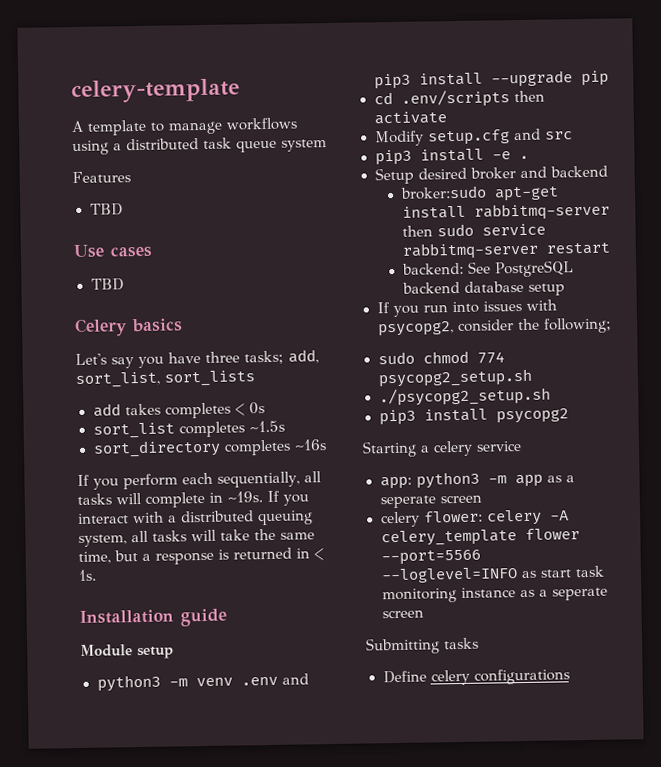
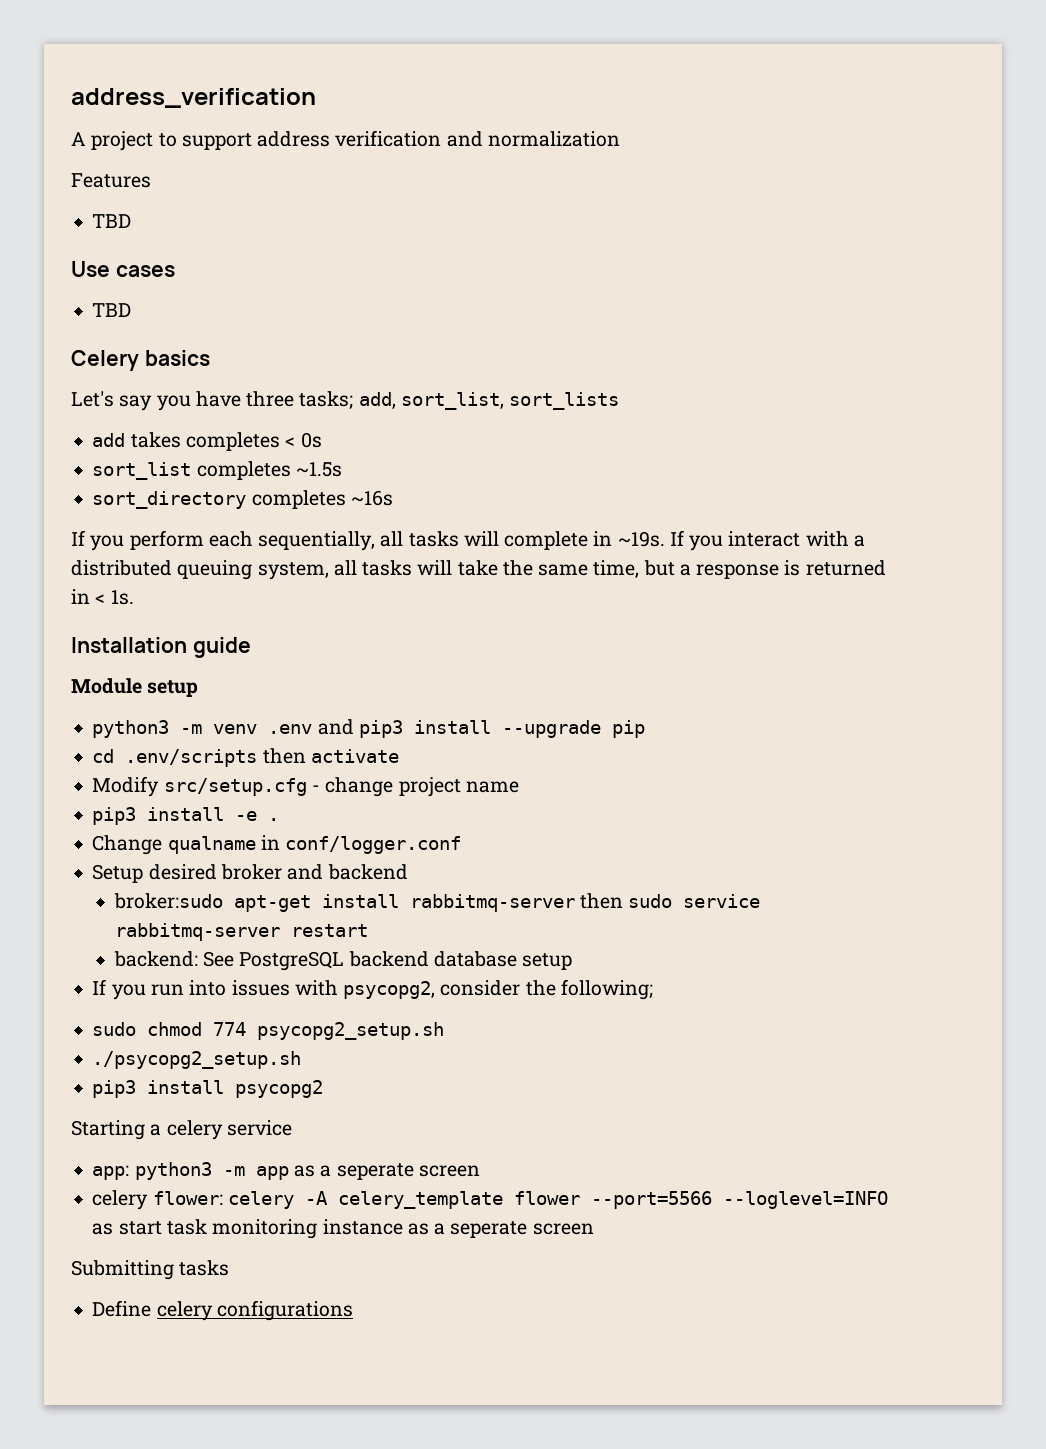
- celery-template
+ address_verification
- A template to manage workflows using a distributed task queue system
+ A project to support address verification and normalization
- Modify setup.cfg and src
+ Modify src/setup.cfg - change project name
+ Change qualname in conf/logger.conf

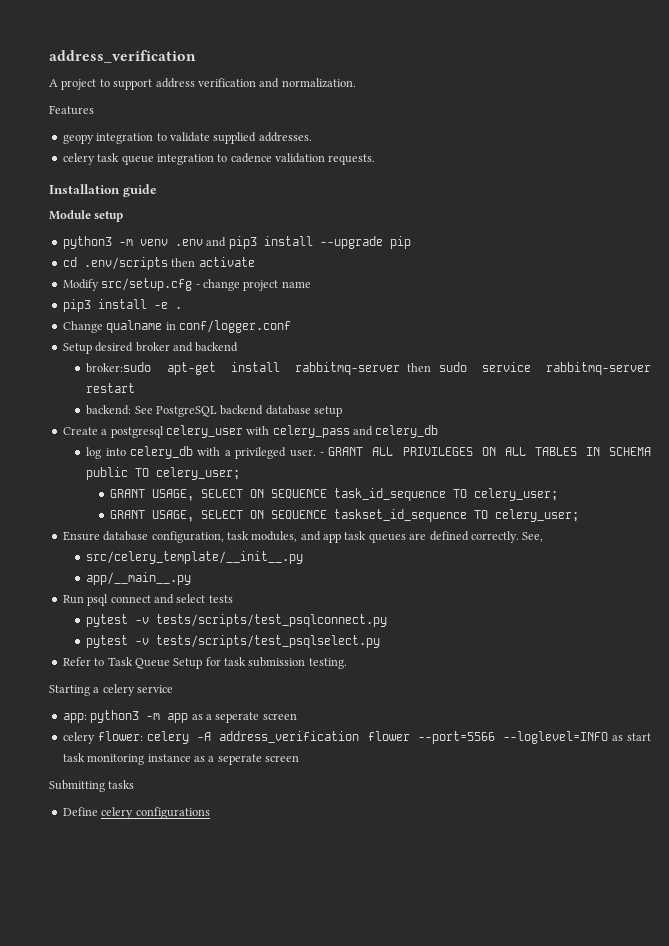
- A project to support address verification and normalization
+ A project to support address verification and normalization.
  Features
- TBD
- Use cases
- TBD
- Celery basics
- Let's say you have three tasks; add, sort_list, sort_lists
- add takes completes < 0s
- sort_list completes ~1.5s
- sort_directory completes ~16s
- If you perform each sequentially, all tasks will complete in ~19s. If you interact with a distributed queuing system, all tasks will take the same time, but a response is returned in < 1s.
+ geopy integration to validate supplied addresses.
+ celery task queue integration to cadence validation requests.
- If you run into issues with psycopg2, consider the following;
- sudo chmod 774 psycopg2_setup.sh
- ./psycopg2_setup.sh
- pip3 install psycopg2
+ Create a postgresql celery_user with celery_pass and celery_db
+ log into celery_db with a privileged user. - GRANT ALL PRIVILEGES ON ALL TABLES IN SCHEMA public TO celery_user;
+ GRANT USAGE, SELECT ON SEQUENCE task_id_sequence TO celery_user;
+ GRANT USAGE, SELECT ON SEQUENCE taskset_id_sequence TO celery_user;
+ Ensure database configuration, task modules, and app task queues are defined correctly. See,
+ src/celery_template/__init__.py
+ app/__main__.py
+ Run psql connect and select tests
+ pytest -v tests/scripts/test_psqlconnect.py
+ pytest -v tests/scripts/test_psqlselect.py
+ Refer to Task Queue Setup for task submission testing.
- celery flower: celery -A celery_template flower --port=5566 --loglevel=INFO as start task monitoring instance as a seperate screen
+ celery flower: celery -A address_verification flower --port=5566 --loglevel=INFO as start task monitoring instance as a seperate screen

